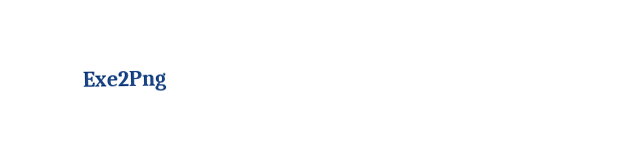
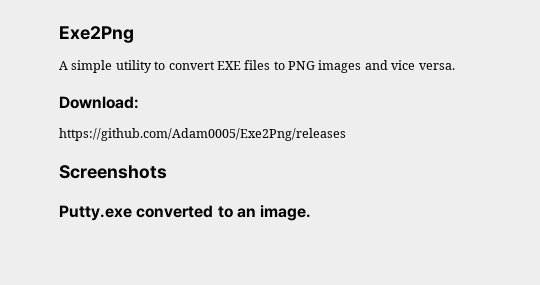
+ A simple utility to convert EXE files to PNG images and vice versa.
+ Download:
+ https://github.com/Adam0005/Exe2Png/releases
+ Screenshots
+ Putty.exe converted to an image.

